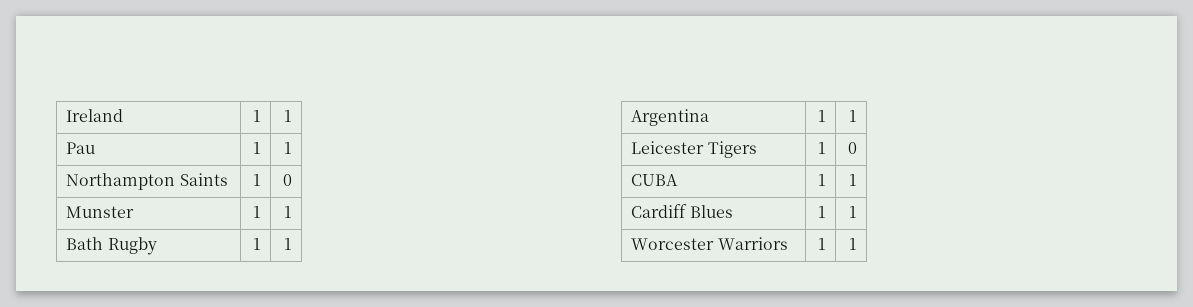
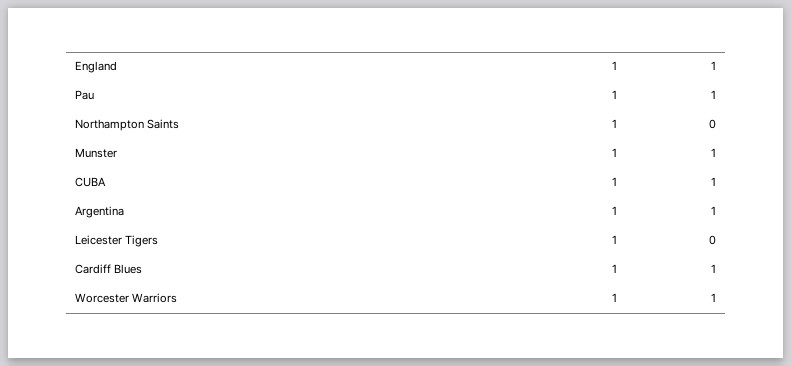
- Ireland | 1 | 1
+ England | 1 | 1
- Bath Rugby | 1 | 1
+ CUBA | 1 | 1
- CUBA | 1 | 1

